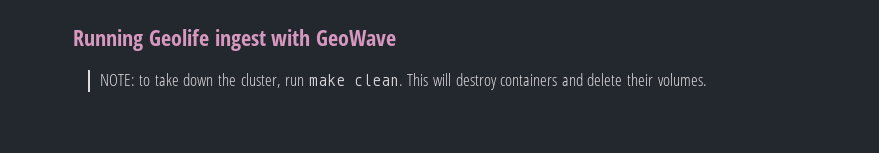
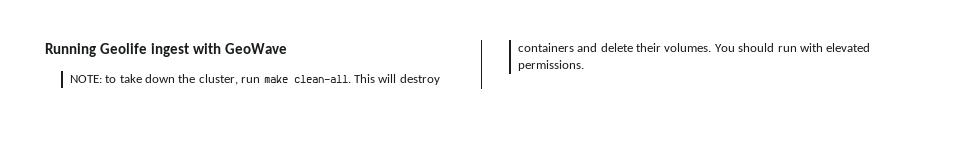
- NOTE: to take down the cluster, run make clean.
+ NOTE: to take down the cluster, run make clean-all.
+ You should run with elevated permissions.

